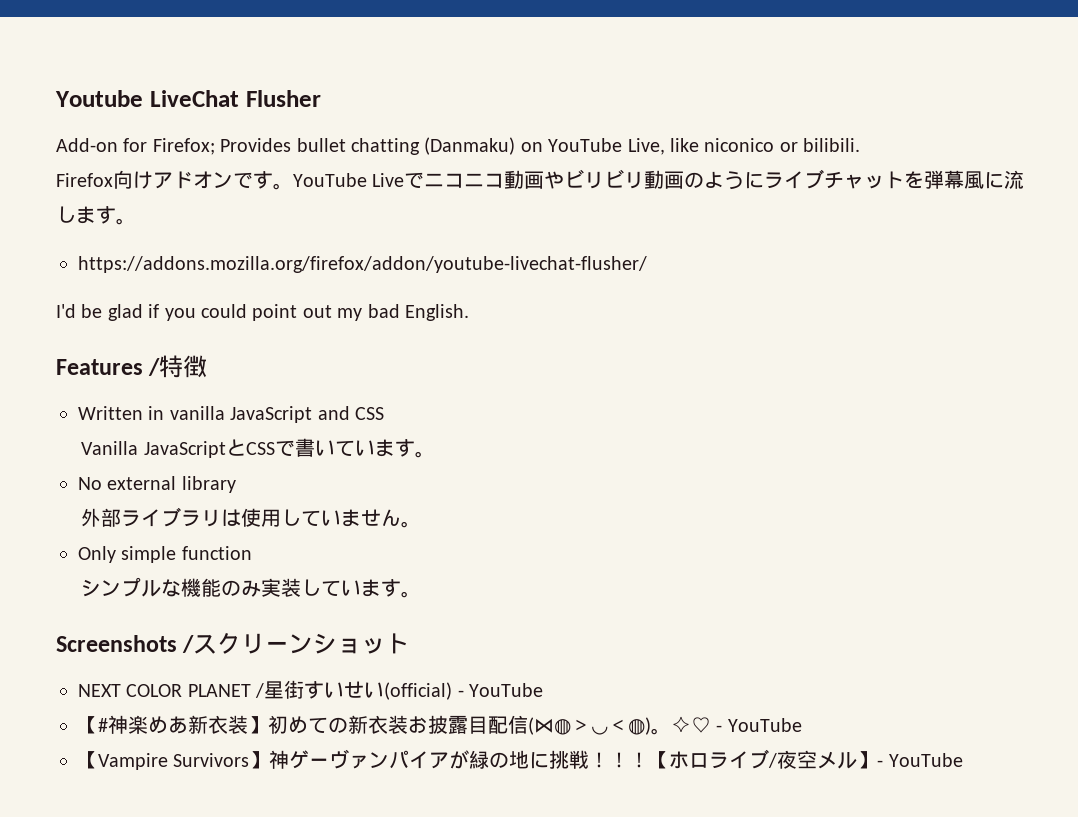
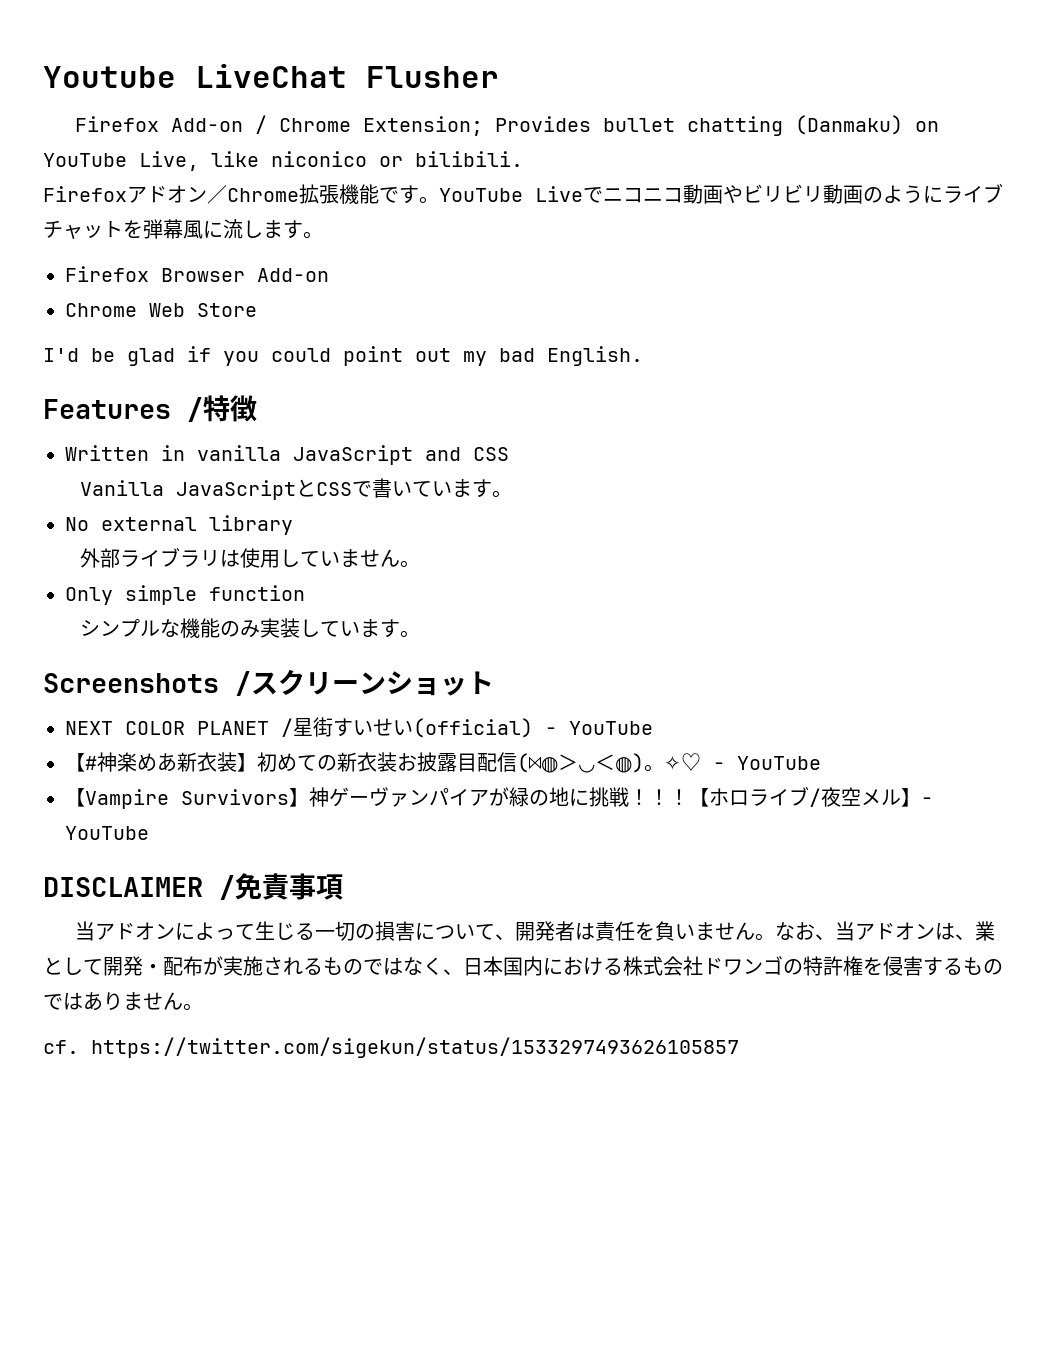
- Add-on for Firefox; Provides bullet chatting (Danmaku) on YouTube Live, like niconico or bilibili.
+ Firefox Add-on / Chrome Extension; Provides bullet chatting (Danmaku) on YouTube Live, like niconico or bilibili.
- Firefox向けアドオンです。
+ Firefoxアドオン／Chrome拡張機能です。
- https://addons.mozilla.org/firefox/addon/youtube-livechat-flusher/
+ Firefox Browser Add-on
+ Chrome Web Store
+ DISCLAIMER /免責事項
+ 当アドオンによって生じる一切の損害について、開発者は責任を負いません。なお、当アドオンは、業として開発・配布が実施されるものではなく、日本国内における株式会社ドワンゴの特許権を侵害するものではありません。
+ cf. https://twitter.com/sigekun/status/1533297493626105857

